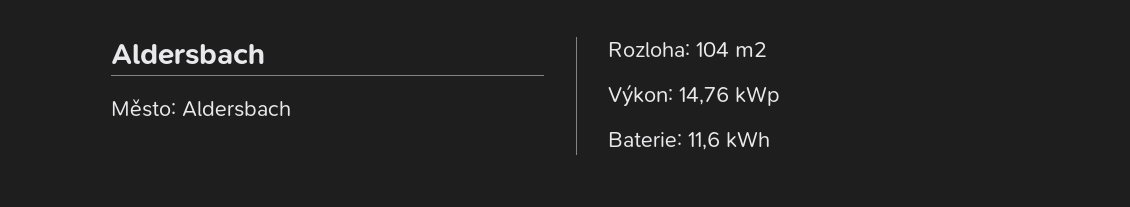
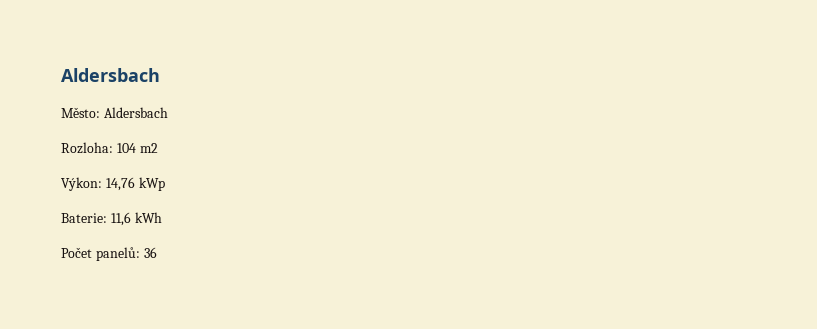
+ Počet panelů: 36

